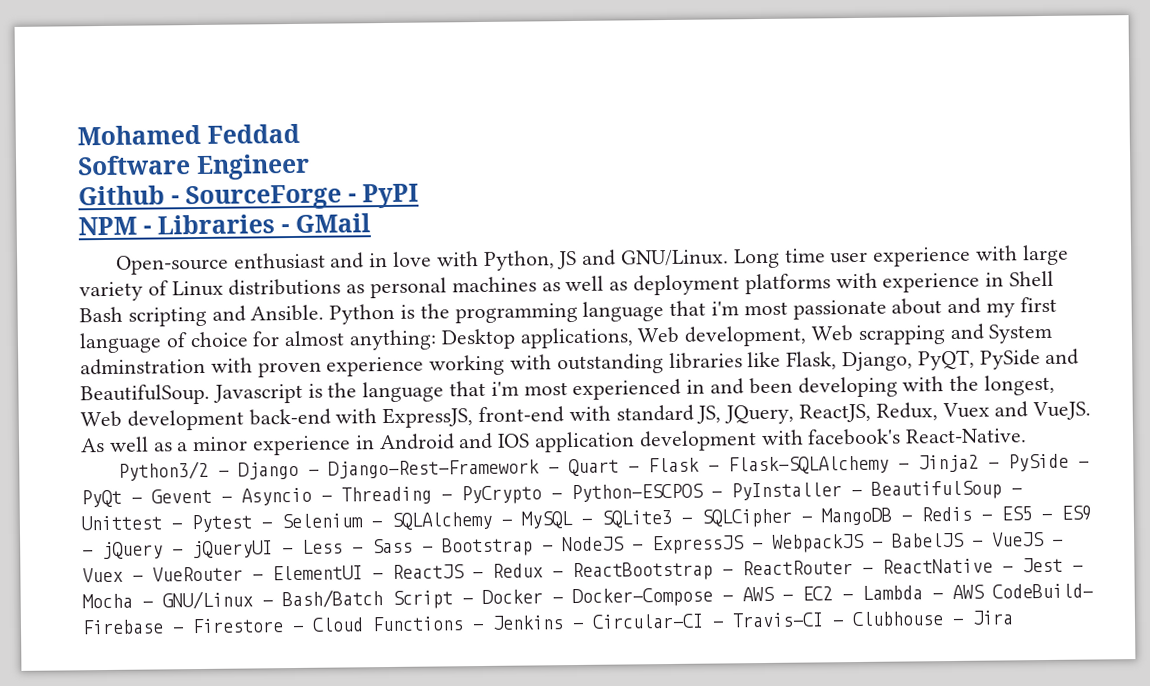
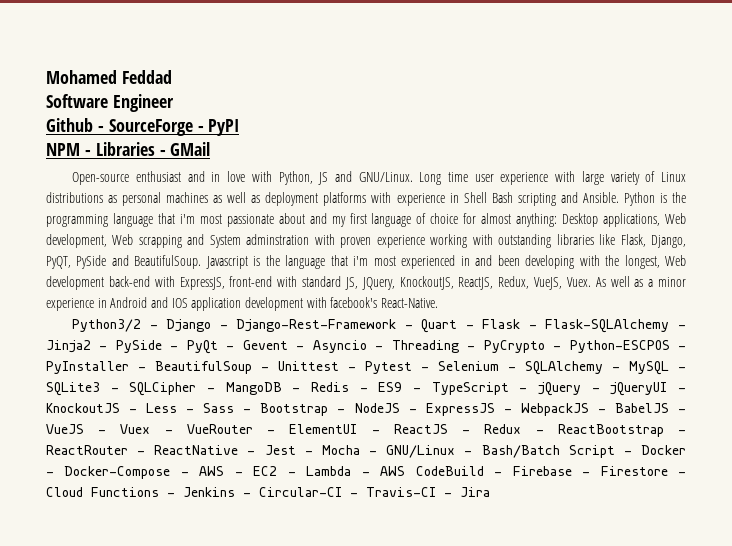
- Javascript is the language that i'm most experienced in and been developing with the longest, Web development back-end with ExpressJS, front-end with standard JS, JQuery, ReactJS, Redux, Vuex and VueJS.
+ Javascript is the language that i'm most experienced in and been developing with the longest, Web development back-end with ExpressJS, front-end with standard JS, JQuery, KnockoutJS, ReactJS, Redux, VueJS, Vuex.
- Python3/2 - Django - Django-Rest-Framework - Quart - Flask - Flask-SQLAlchemy - Jinja2 - PySide - PyQt - Gevent - Asyncio - Threading - PyCrypto - Python-ESCPOS - PyInstaller - BeautifulSoup - Unittest - Pytest - Selenium - SQLAlchemy - MySQL - SQLite3 - SQLCipher - MangoDB - Redis - ES5 - ES9 - jQuery - jQueryUI - Less - Sass - Bootstrap - NodeJS - ExpressJS - WebpackJS - BabelJS - VueJS - Vuex - VueRouter - ElementUI - ReactJS - Redux - ReactBootstrap - ReactRouter - ReactNative - Jest - Mocha - GNU/Linux - Bash/Batch Script - Docker - Docker-Compose - AWS - EC2 - Lambda - AWS CodeBuild- Firebase - Firestore - Cloud Functions - Jenkins - Circular-CI - Travis-CI - Clubhouse - Jira
+ Python3/2 - Django - Django-Rest-Framework - Quart - Flask - Flask-SQLAlchemy - Jinja2 - PySide - PyQt - Gevent - Asyncio - Threading - PyCrypto - Python-ESCPOS - PyInstaller - BeautifulSoup - Unittest - Pytest - Selenium - SQLAlchemy - MySQL - SQLite3 - SQLCipher - MangoDB - Redis - ES9 - TypeScript - jQuery - jQueryUI - KnockoutJS - Less - Sass - Bootstrap - NodeJS - ExpressJS - WebpackJS - BabelJS - VueJS - Vuex - VueRouter - ElementUI - ReactJS - Redux - ReactBootstrap - ReactRouter - ReactNative - Jest - Mocha - GNU/Linux - Bash/Batch Script - Docker - Docker-Compose - AWS - EC2 - Lambda - AWS CodeBuild - Firebase - Firestore - Cloud Functions - Jenkins - Circular-CI - Travis-CI - Jira

